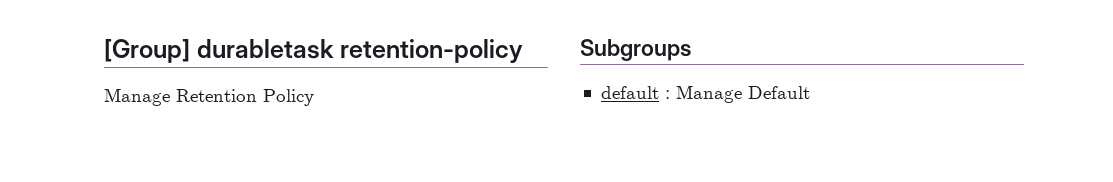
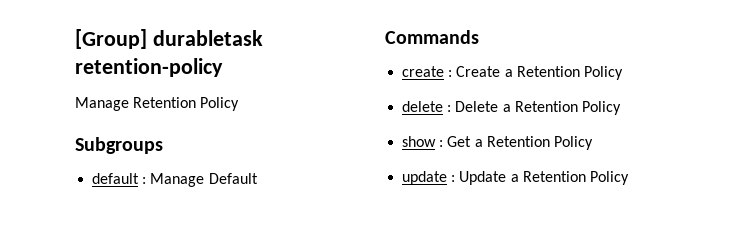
+ Commands
+ create : Create a Retention Policy
+ delete : Delete a Retention Policy
+ show : Get a Retention Policy
+ update : Update a Retention Policy

